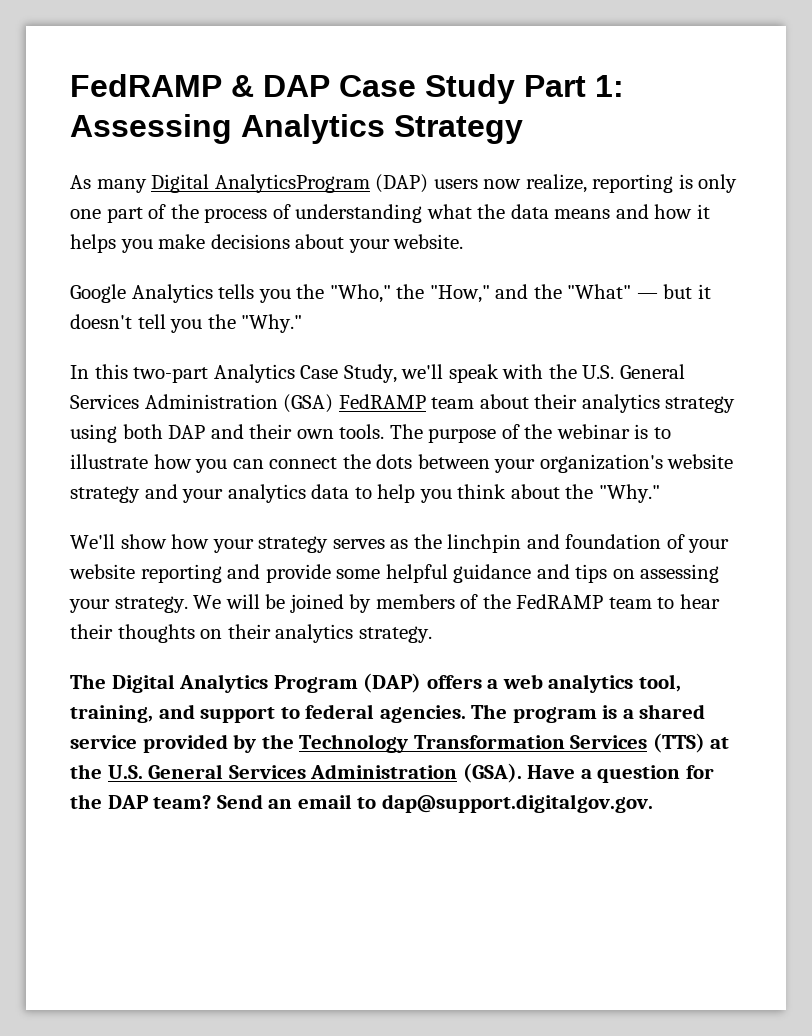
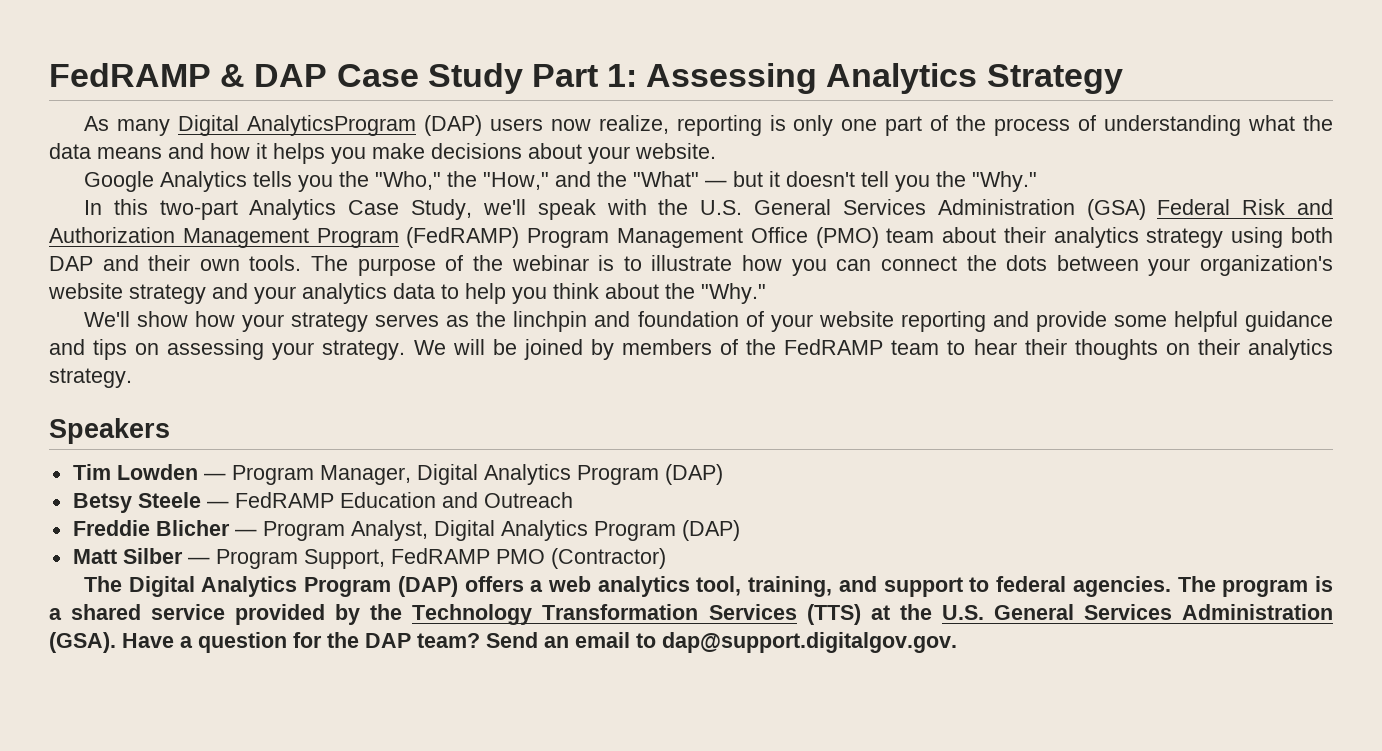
- In this two-part Analytics Case Study, we'll speak with the U.S. General Services Administration (GSA) FedRAMP team about their analytics strategy using both DAP and their own tools.
+ In this two-part Analytics Case Study, we'll speak with the U.S. General Services Administration (GSA) Federal Risk and Authorization Management Program (FedRAMP) Program Management Office (PMO) team about their analytics strategy using both DAP and their own tools.
+ Speakers
+ Tim Lowden — Program Manager, Digital Analytics Program (DAP)
+ Betsy Steele — FedRAMP Education and Outreach
+ Freddie Blicher — Program Analyst, Digital Analytics Program (DAP)
+ Matt Silber — Program Support, FedRAMP PMO (Contractor)

